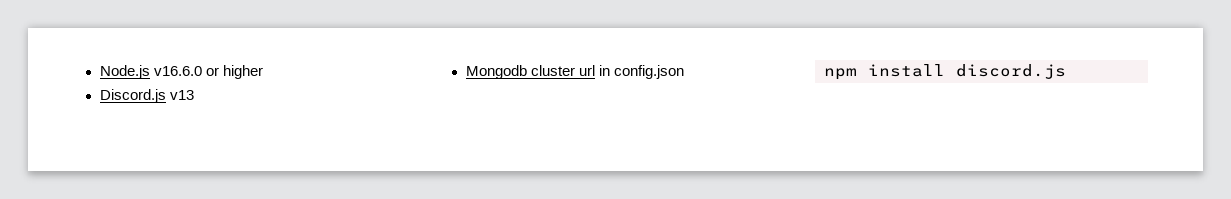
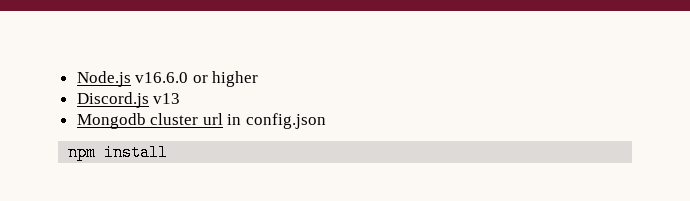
- npm install discord.js
+ npm install

